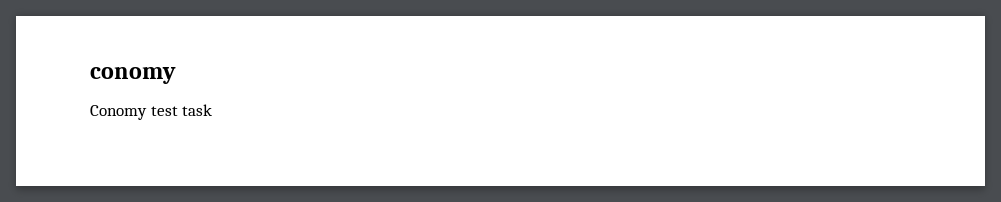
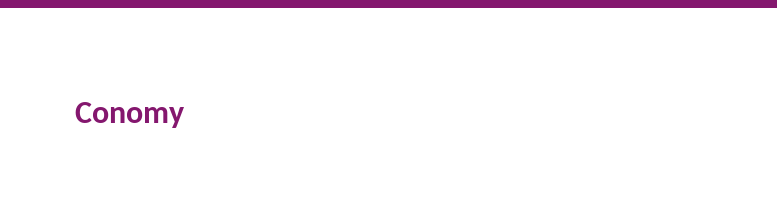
- conomy
- Conomy test task
+ Conomy

